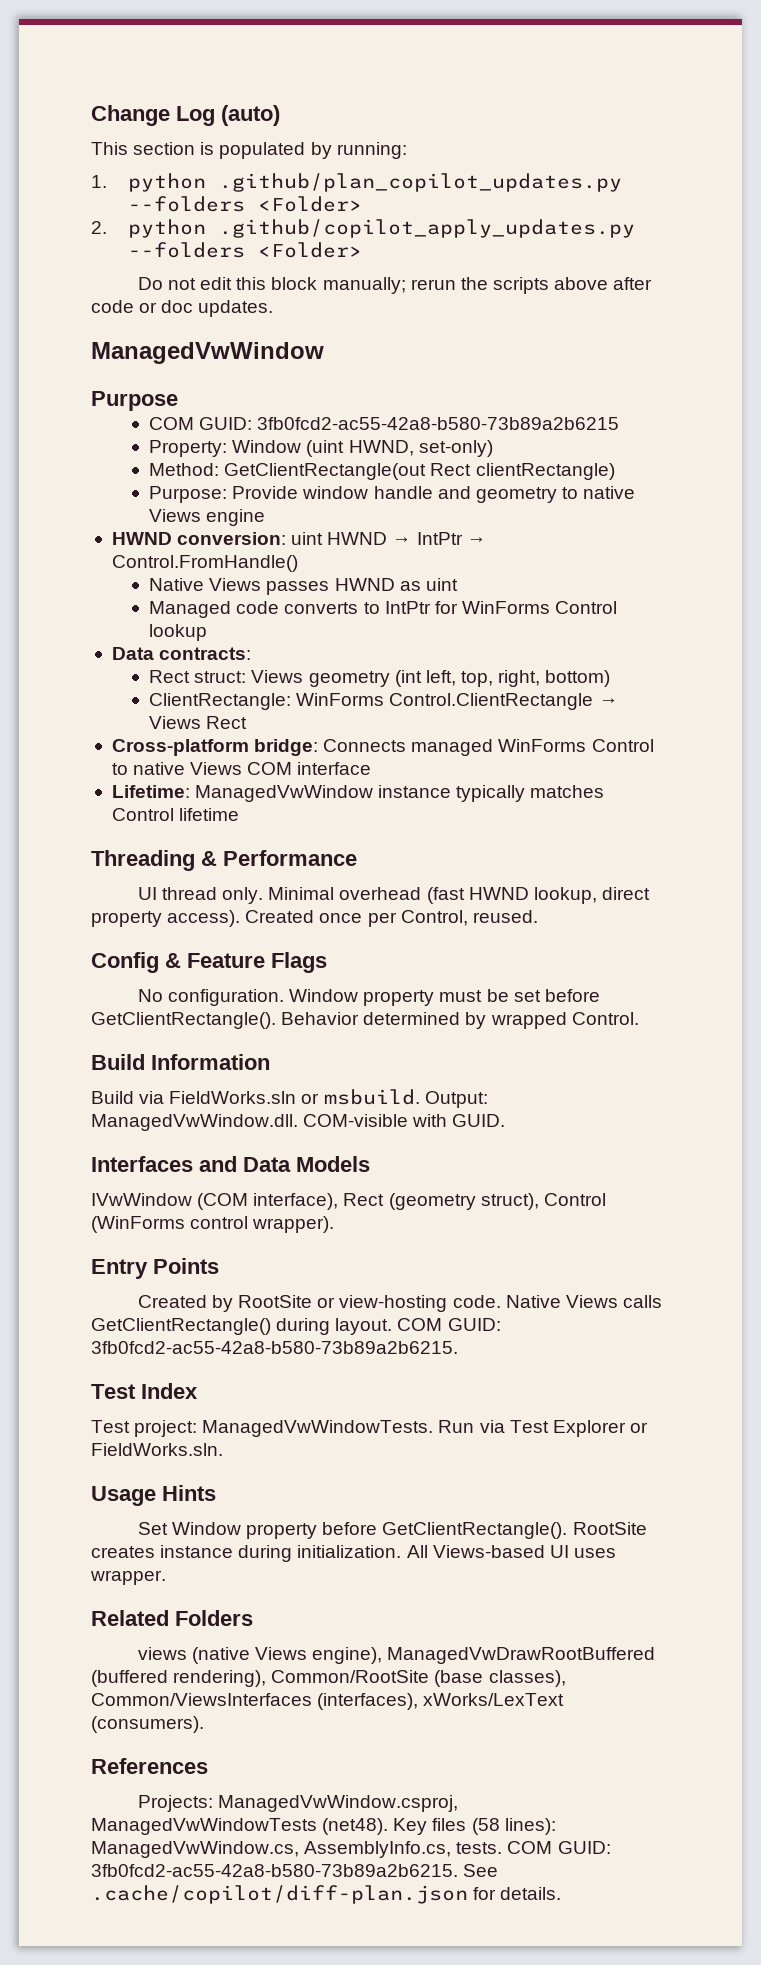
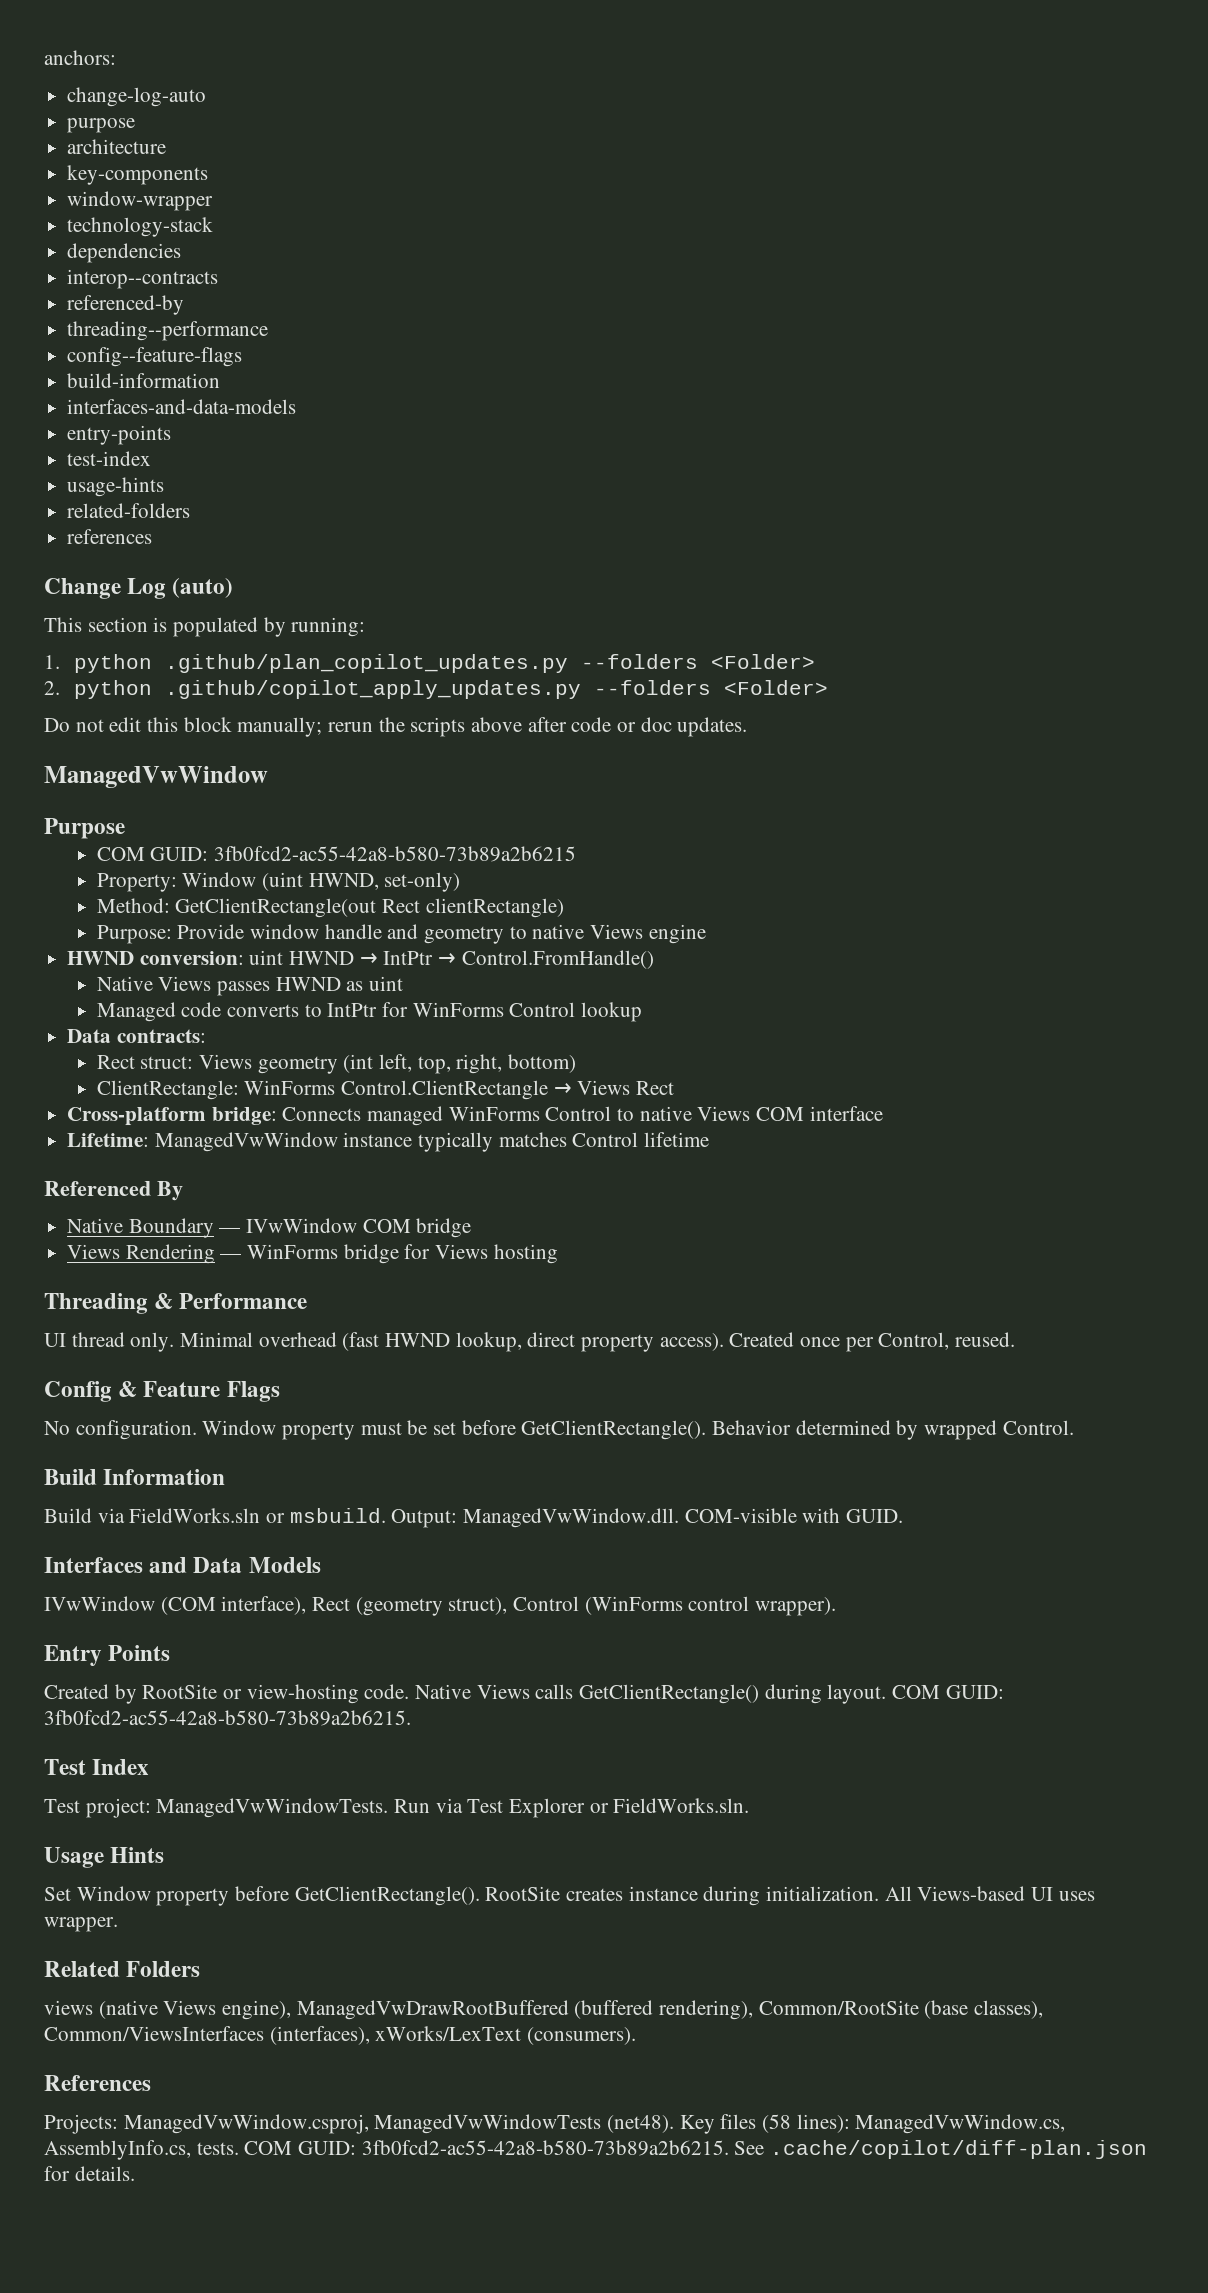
+ anchors:
+ change-log-auto
+ purpose
+ architecture
+ key-components
+ window-wrapper
+ technology-stack
+ dependencies
+ interop--contracts
+ referenced-by
+ threading--performance
+ config--feature-flags
+ build-information
+ interfaces-and-data-models
+ entry-points
+ test-index
+ usage-hints
+ related-folders
+ references
+ Referenced By
+ Native Boundary — IVwWindow COM bridge
+ Views Rendering — WinForms bridge for Views hosting

